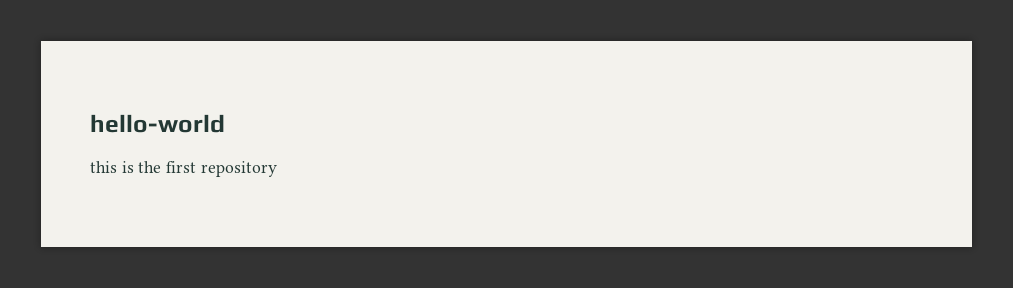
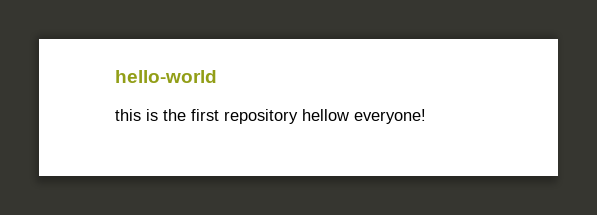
- this is the first repository
+ this is the first repository hellow everyone!

